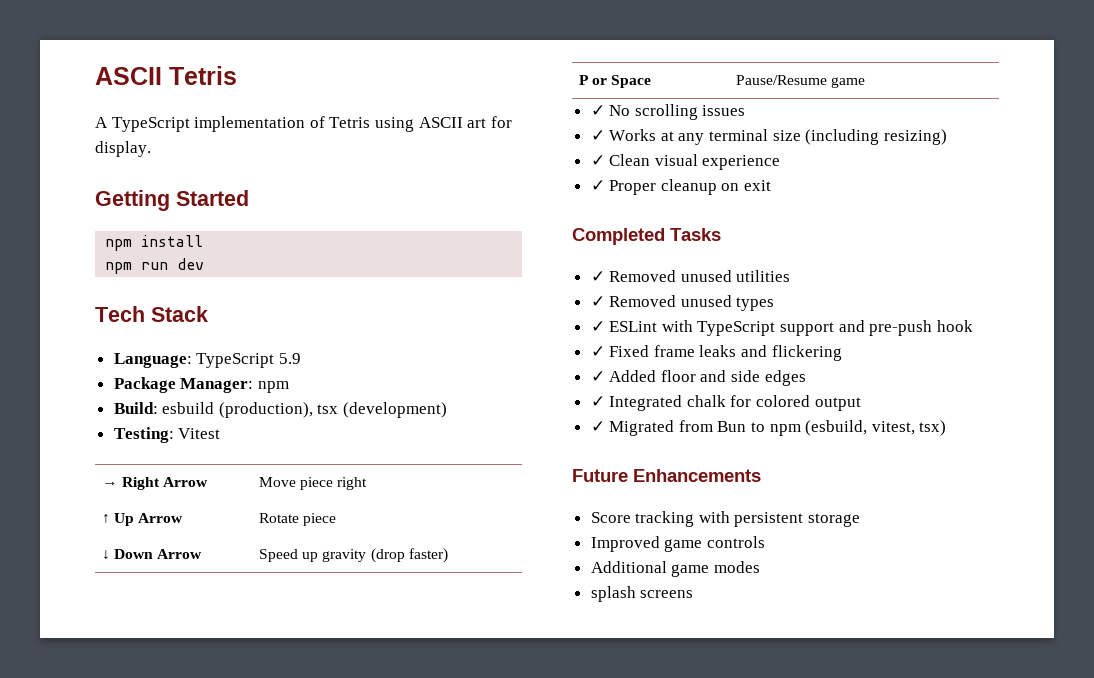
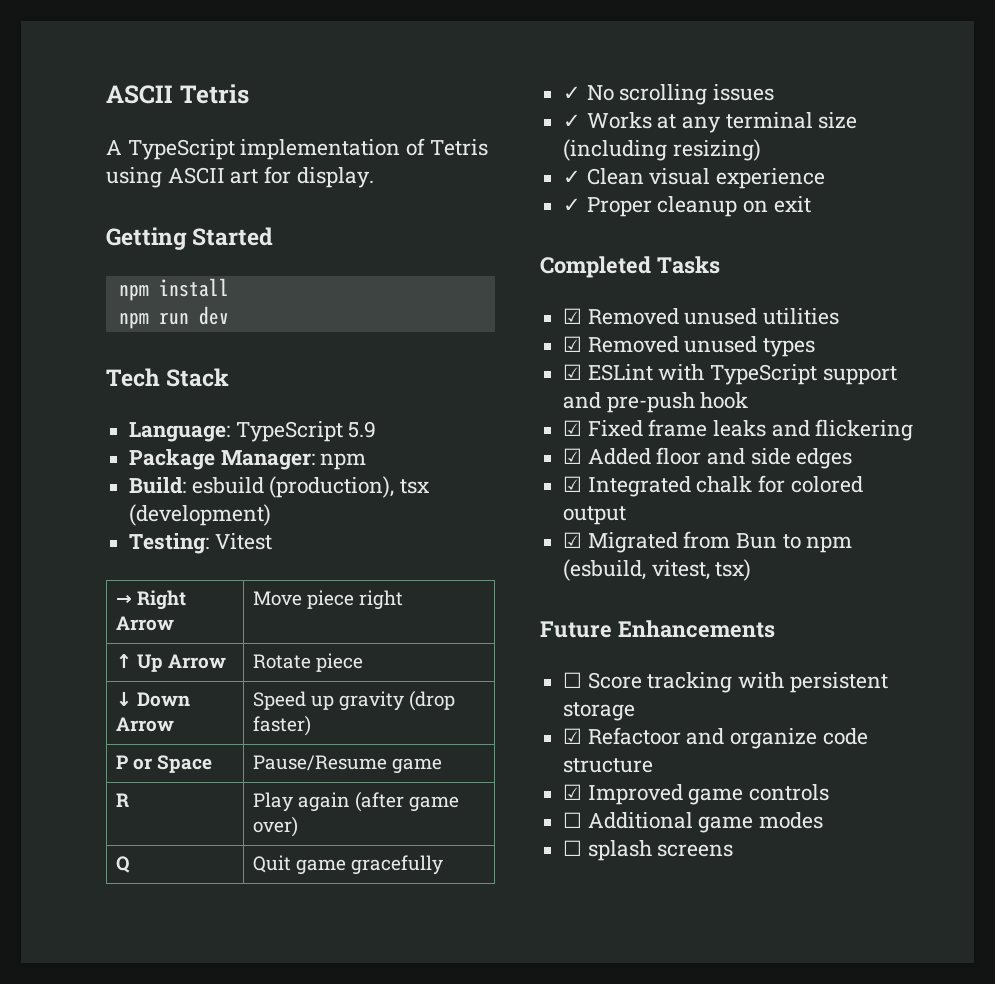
+ R | Play again (after game over)
+ Q | Quit game gracefully
- ✓ Removed unused utilities
+ ☑ Removed unused utilities
- ✓ Removed unused types
+ ☑ Removed unused types
- ✓ ESLint with TypeScript support and pre-push hook
+ ☑ ESLint with TypeScript support and pre-push hook
- ✓ Fixed frame leaks and flickering
+ ☑ Fixed frame leaks and flickering
- ✓ Added floor and side edges
+ ☑ Added floor and side edges
- ✓ Integrated chalk for colored output
+ ☑ Integrated chalk for colored output
- ✓ Migrated from Bun to npm (esbuild, vitest, tsx)
+ ☑ Migrated from Bun to npm (esbuild, vitest, tsx)
- Score tracking with persistent storage
+ ☐ Score tracking with persistent storage
- Improved game controls
+ ☑ Refactoor and organize code structure
+ ☑ Improved game controls
- Additional game modes
+ ☐ Additional game modes
- splash screens
+ ☐ splash screens

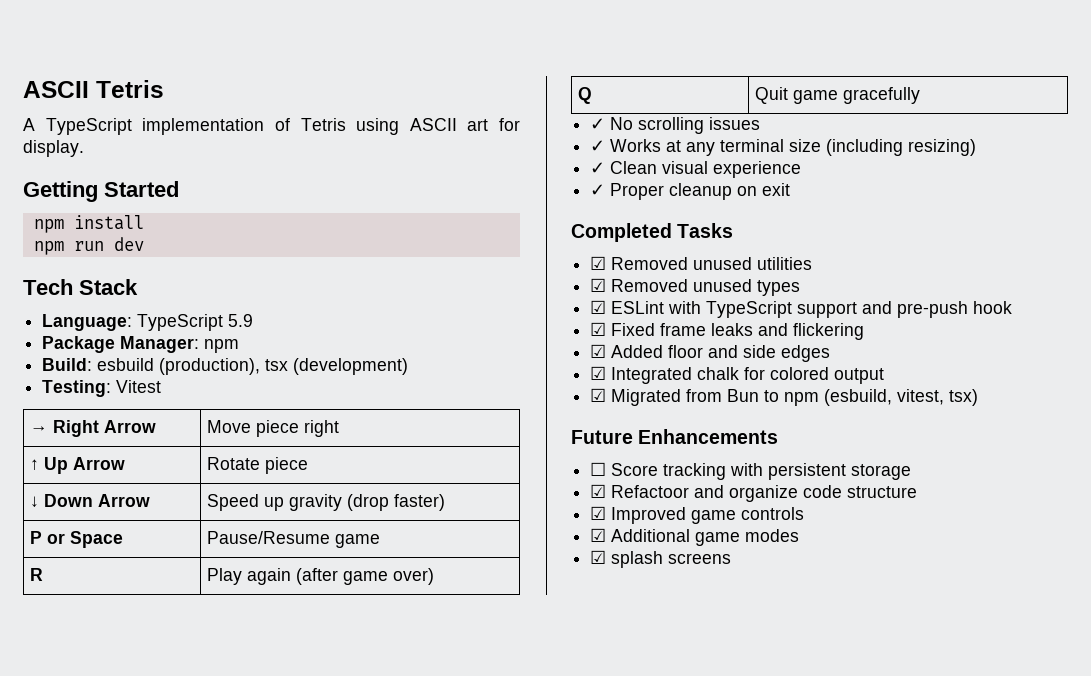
- ☐ Additional game modes
+ ☑ Additional game modes
- ☐ splash screens
+ ☑ splash screens

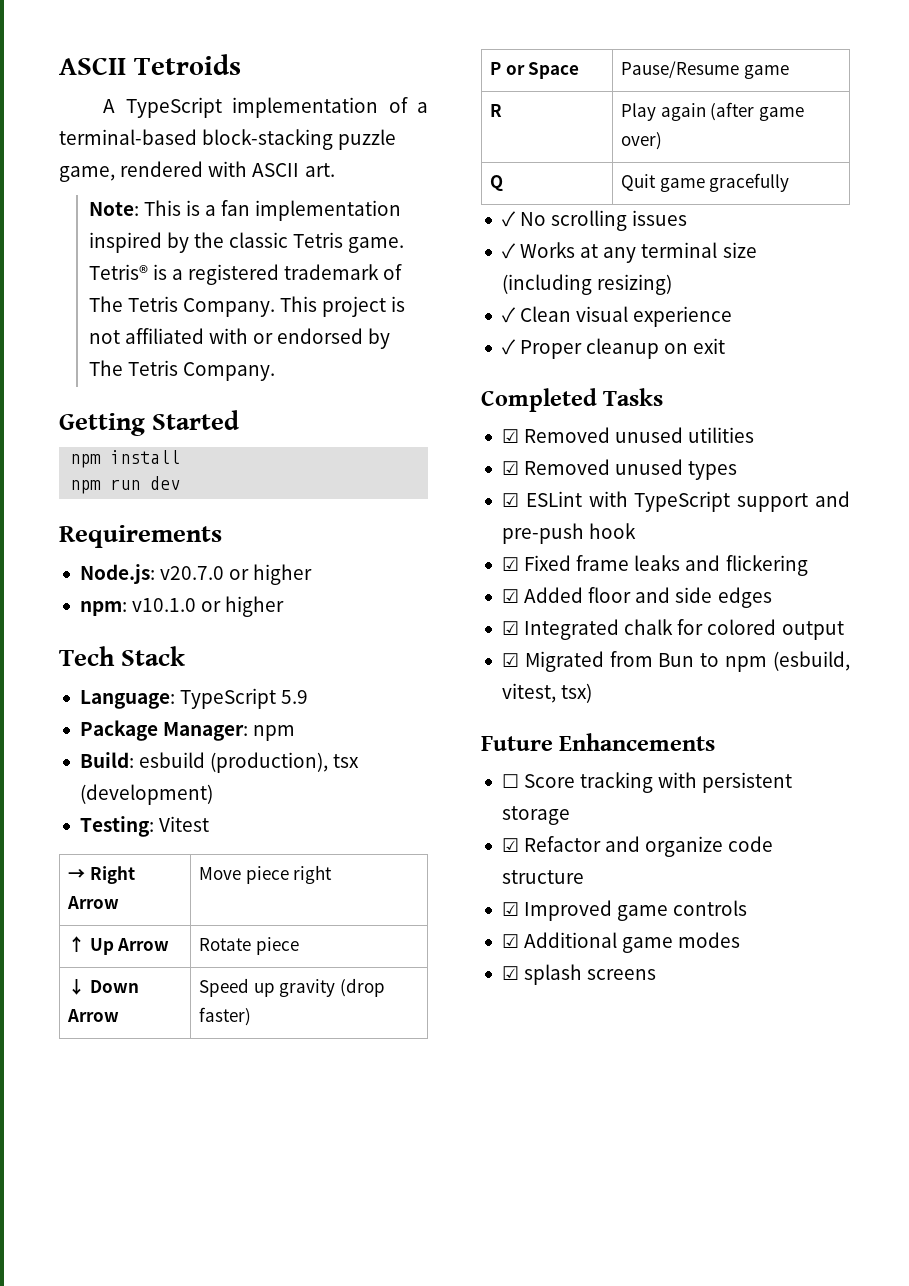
- ASCII Tetris
+ ASCII Tetroids
- A TypeScript implementation of Tetris using ASCII art for display.
+ A TypeScript implementation of a terminal-based block-stacking puzzle game, rendered with ASCII art.
+ Note: This is a fan implementation inspired by the classic Tetris game. Tetris® is a registered trademark of The Tetris Company. This project is not affiliated with or endorsed by The Tetris Company.
+ Requirements
+ Node.js: v20.7.0 or higher
+ npm: v10.1.0 or higher
- ☑ Refactoor and organize code structure
+ ☑ Refactor and organize code structure

